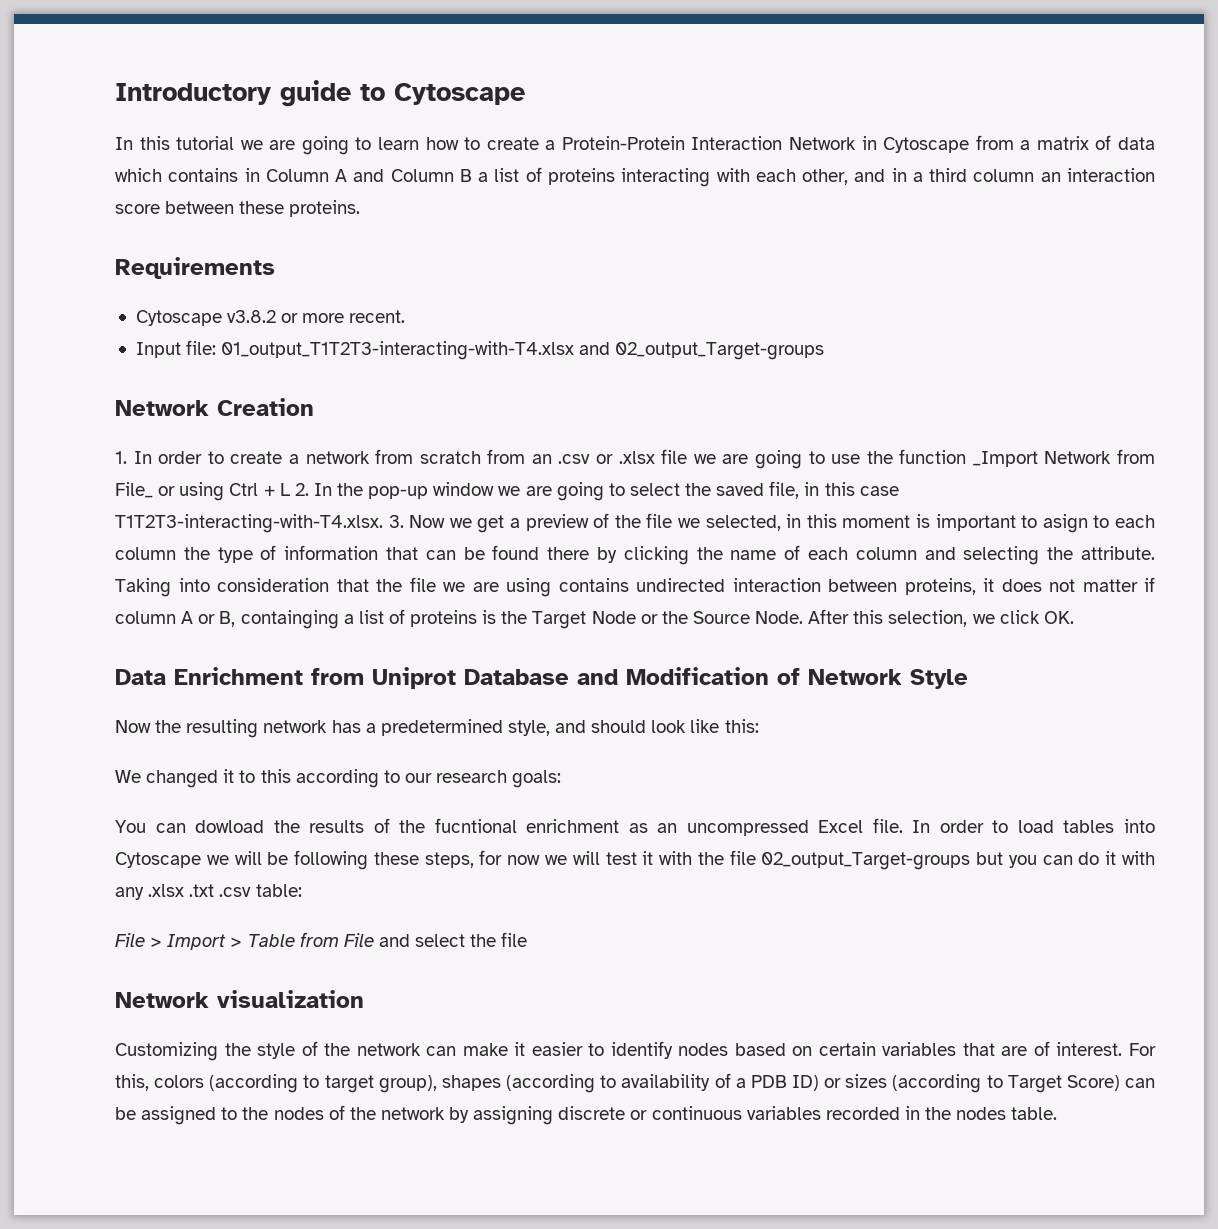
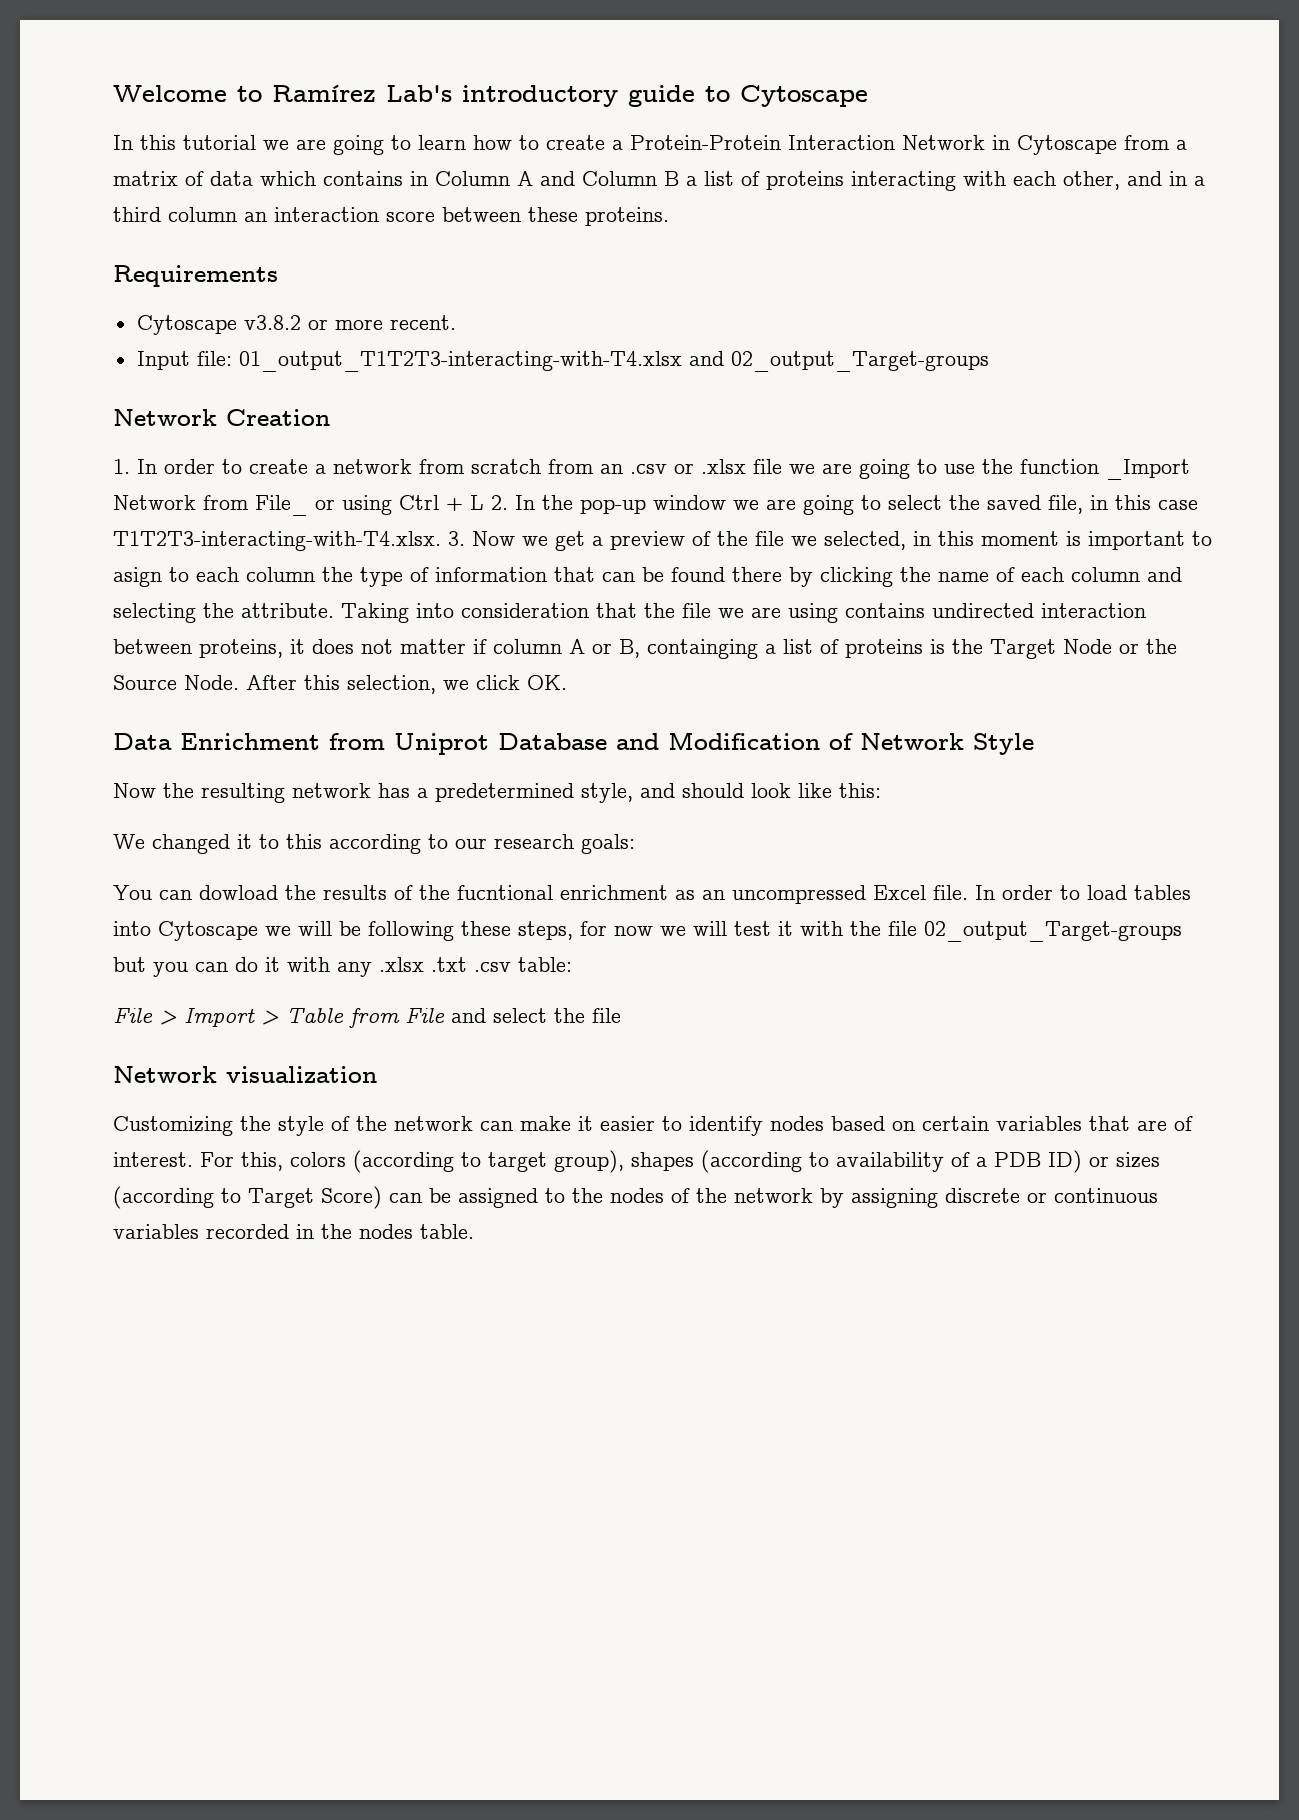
- Introductory guide to Cytoscape
+ Welcome to Ramírez Lab's introductory guide to Cytoscape

